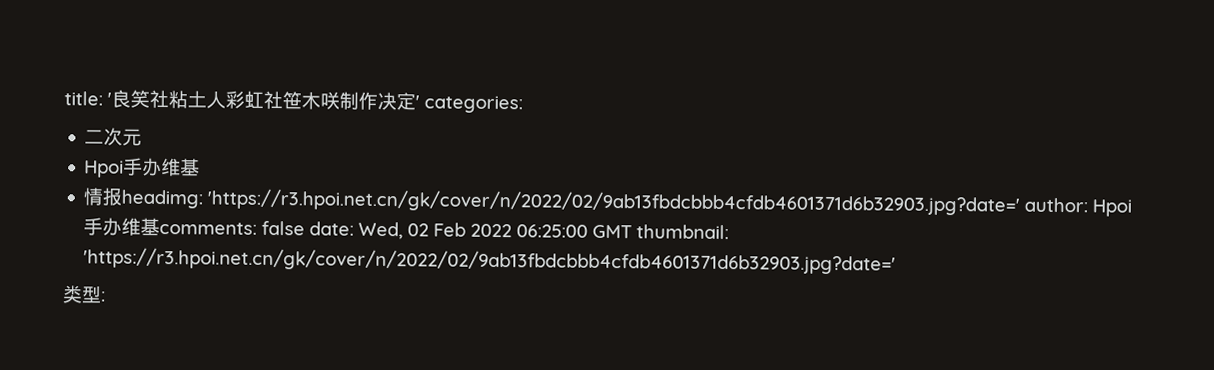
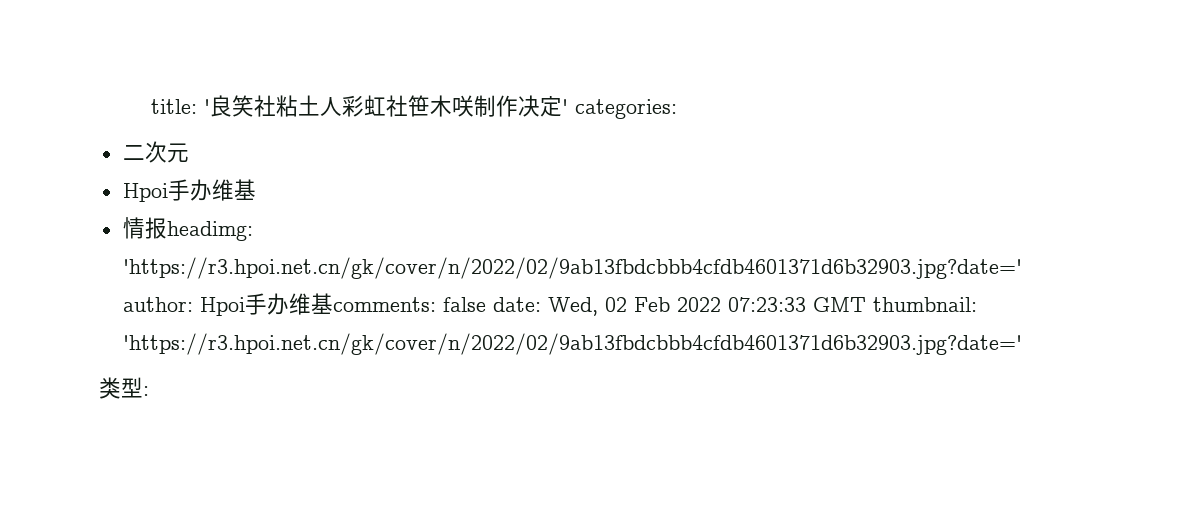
- 情报headimg: 'https://r3.hpoi.net.cn/gk/cover/n/2022/02/9ab13fbdcbbb4cfdb4601371d6b32903.jpg?date=' author: Hpoi手办维基comments: false date: Wed, 02 Feb 2022 06:25:00 GMT thumbnail: 'https://r3.hpoi.net.cn/gk/cover/n/2022/02/9ab13fbdcbbb4cfdb4601371d6b32903.jpg?date='
+ 情报headimg: 'https://r3.hpoi.net.cn/gk/cover/n/2022/02/9ab13fbdcbbb4cfdb4601371d6b32903.jpg?date=' author: Hpoi手办维基comments: false date: Wed, 02 Feb 2022 07:23:33 GMT thumbnail: 'https://r3.hpoi.net.cn/gk/cover/n/2022/02/9ab13fbdcbbb4cfdb4601371d6b32903.jpg?date='

